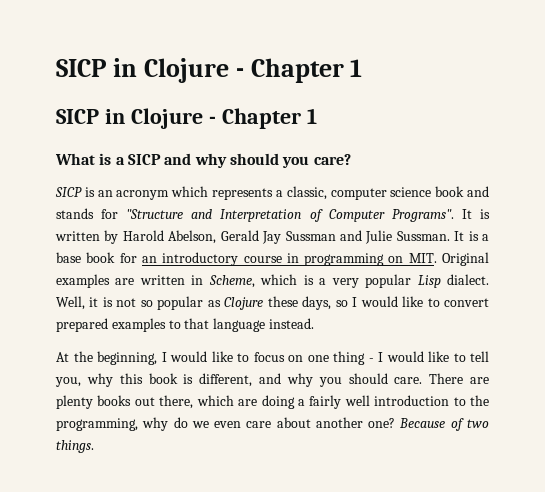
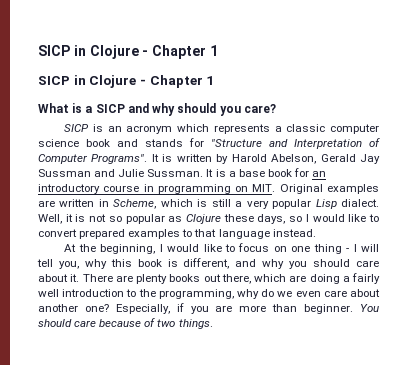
- SICP is an acronym which represents a classic, computer science book and stands for "Structure and Interpretation of Computer Programs".
+ SICP is an acronym which represents a classic computer science book and stands for "Structure and Interpretation of Computer Programs".
- It is a base book for an introductory course in programming on MIT. Original examples are written in Scheme, which is a very popular Lisp dialect.
+ It is a base book for an introductory course in programming on MIT. Original examples are written in Scheme, which is still a very popular Lisp dialect.
- At the beginning, I would like to focus on one thing - I would like to tell you, why this book is different, and why you should care.
+ At the beginning, I would like to focus on one thing - I will tell you, why this book is different, and why you should care about it.
- Because of two things.
+ Especially, if you are more than beginner. You should care because of two things.

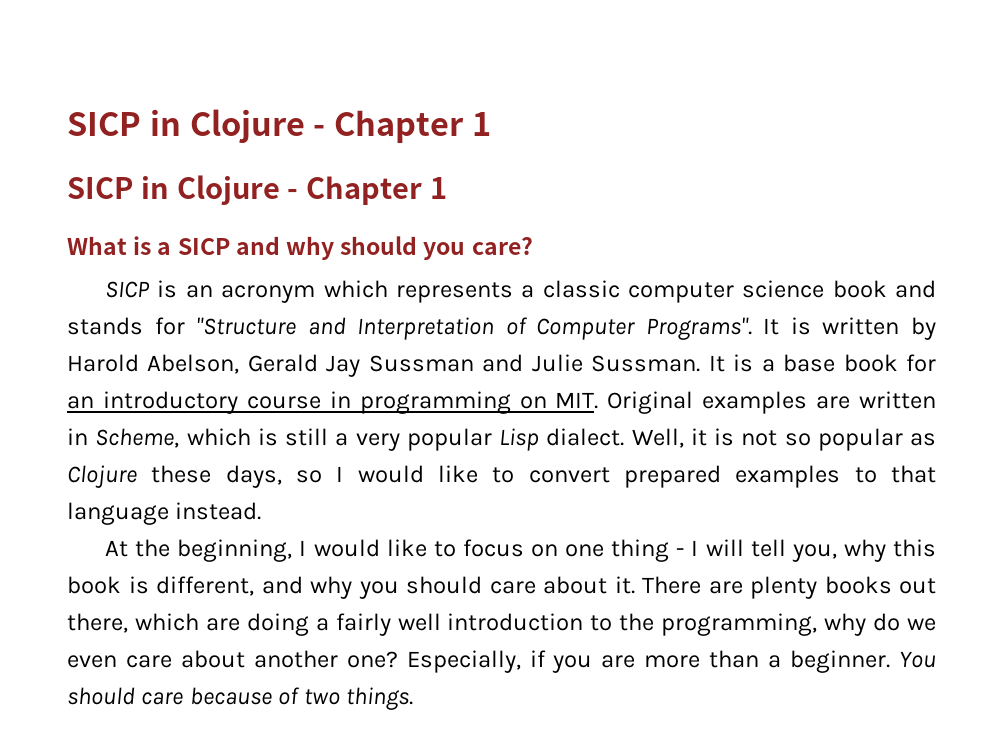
- Especially, if you are more than beginner.
+ Especially, if you are more than a beginner.

